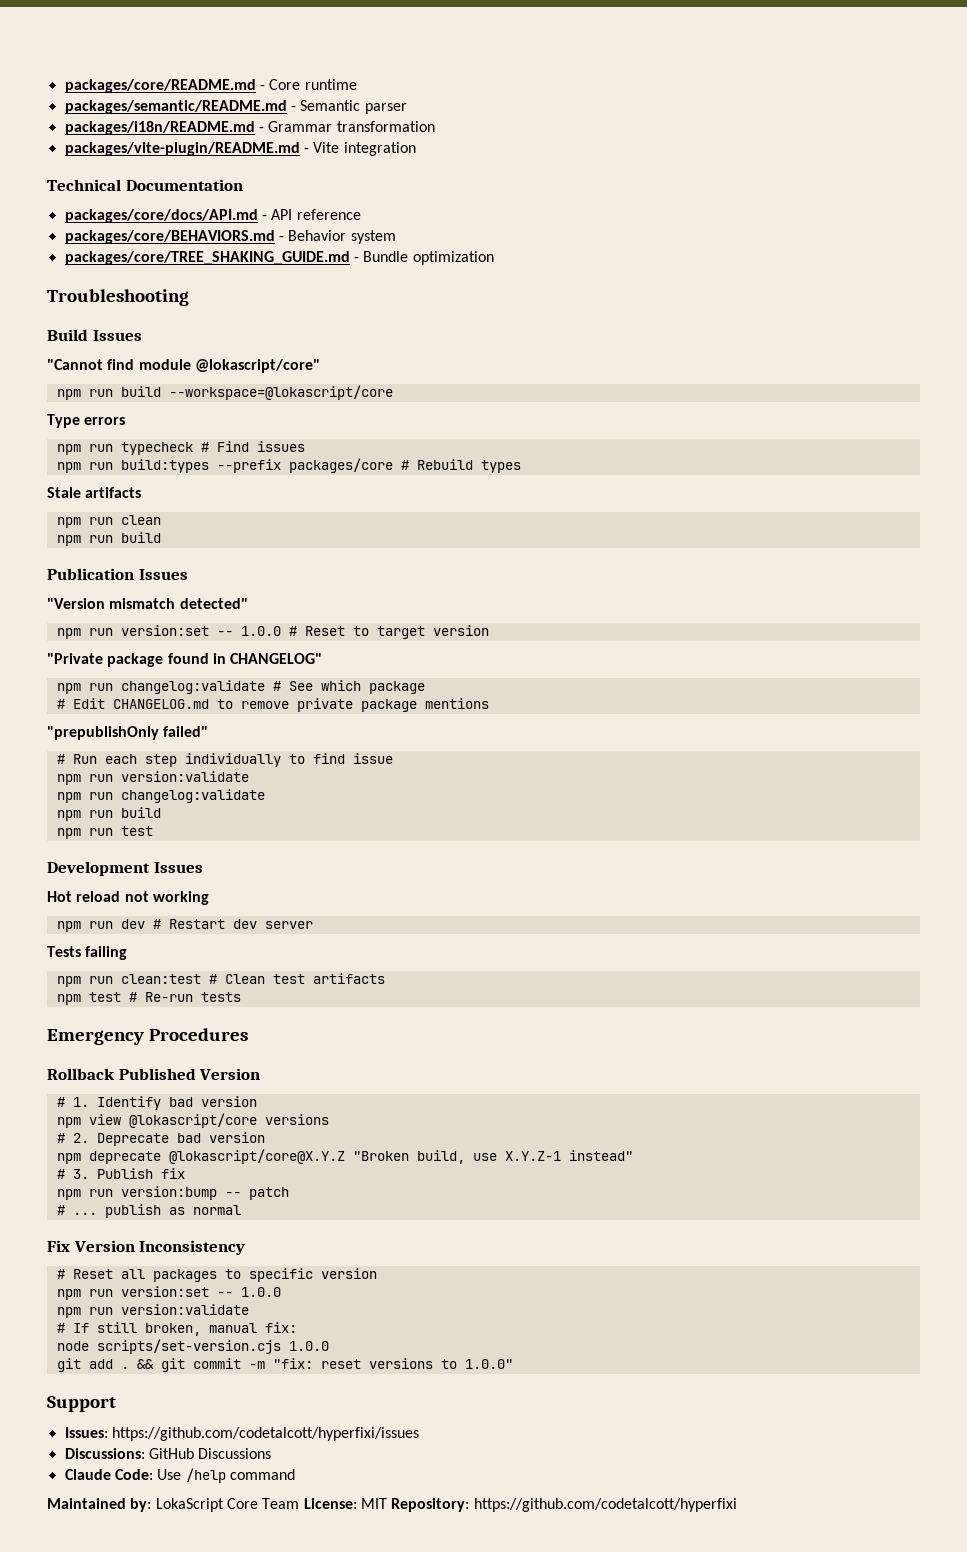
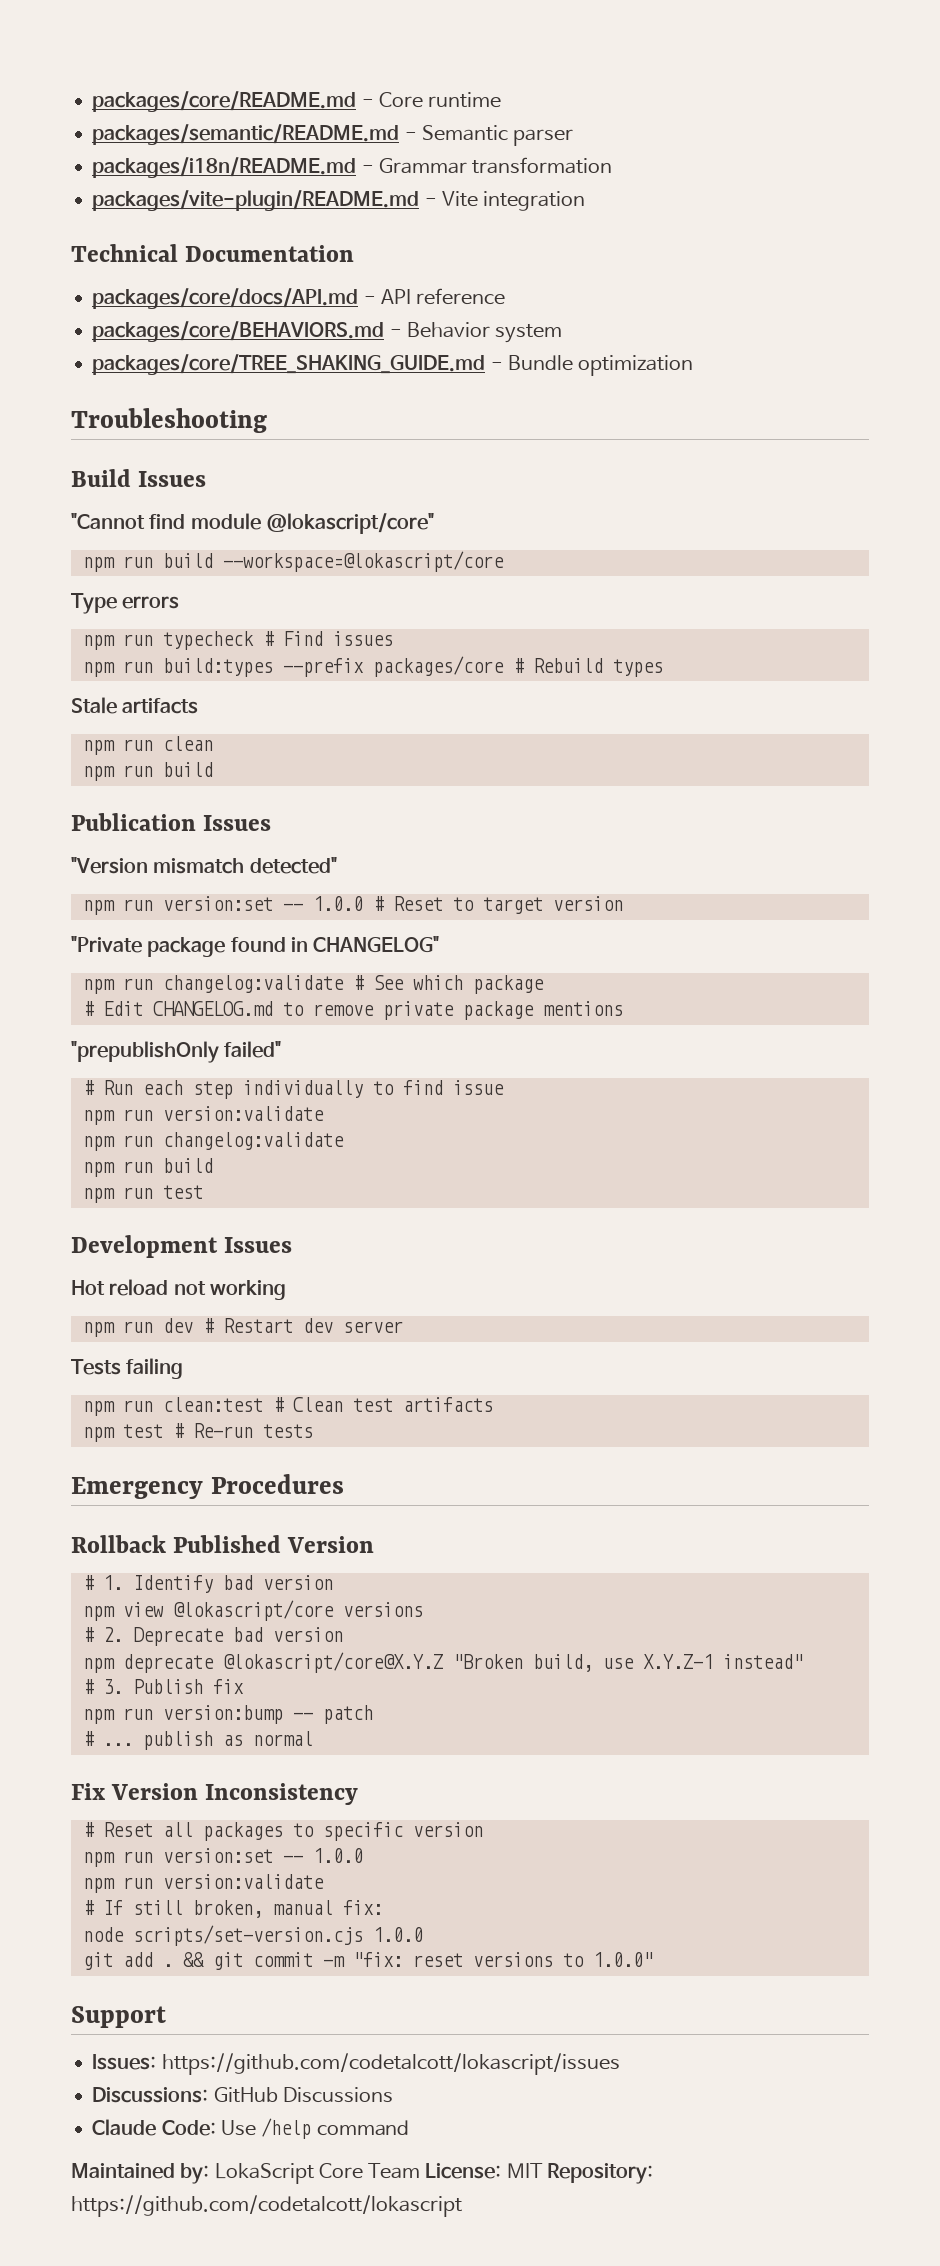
- Issues: https://github.com/codetalcott/hyperfixi/issues
+ Issues: https://github.com/codetalcott/lokascript/issues
- Maintained by: LokaScript Core Team License: MIT Repository: https://github.com/codetalcott/hyperfixi
+ Maintained by: LokaScript Core Team License: MIT Repository: https://github.com/codetalcott/lokascript

